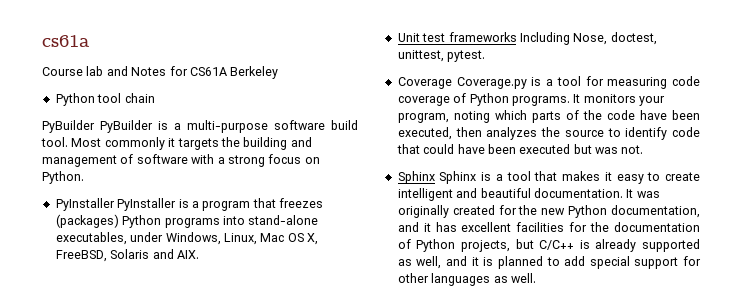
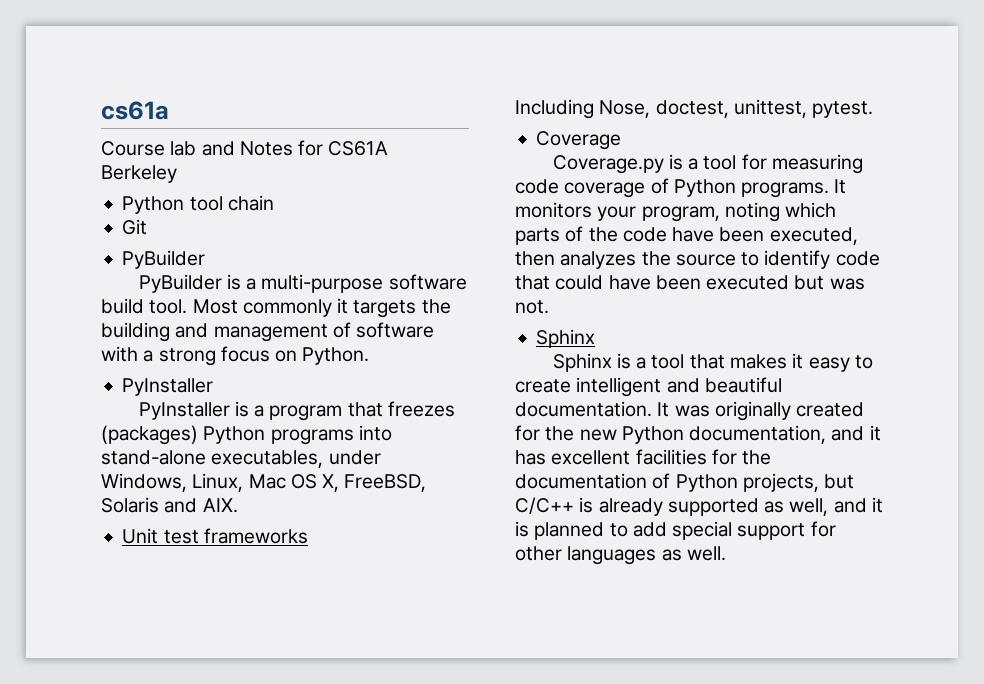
- PyBuilder PyBuilder is a multi-purpose software build tool.
+ Git
+ PyBuilder
+ PyBuilder is a multi-purpose software build tool.
  Most commonly it targets the building and management of software with a strong focus on Python.
- PyInstaller PyInstaller is a program that freezes (packages) Python programs into stand-alone executables, under Windows, Linux, Mac OS X, FreeBSD, Solaris and AIX.
+ PyInstaller
+ PyInstaller is a program that freezes (packages) Python programs into stand-alone executables, under Windows, Linux, Mac OS X, FreeBSD, Solaris and AIX.
- Unit test frameworks Including Nose, doctest, unittest, pytest.
+ Unit test frameworks
+ Including Nose, doctest, unittest, pytest.
- Coverage Coverage.py is a tool for measuring code coverage of Python programs.
+ Coverage
+ Coverage.py is a tool for measuring code coverage of Python programs.
  It monitors your program, noting which parts of the code have been executed, then analyzes the source to identify code that could have been executed but was not.
- Sphinx Sphinx is a tool that makes it easy to create intelligent and beautiful documentation.
+ Sphinx
+ Sphinx is a tool that makes it easy to create intelligent and beautiful documentation.

